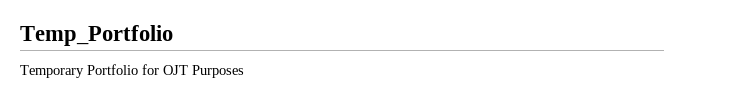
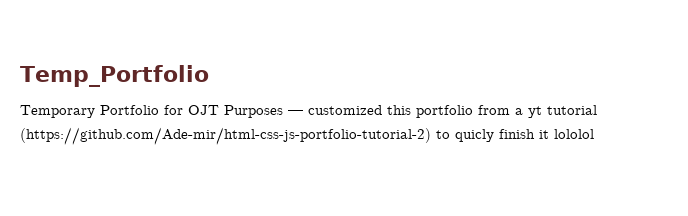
- Temporary Portfolio for OJT Purposes
+ Temporary Portfolio for OJT Purposes — customized this portfolio from a yt tutorial (https://github.com/Ade-mir/html-css-js-portfolio-tutorial-2) to quicly finish it lololol

